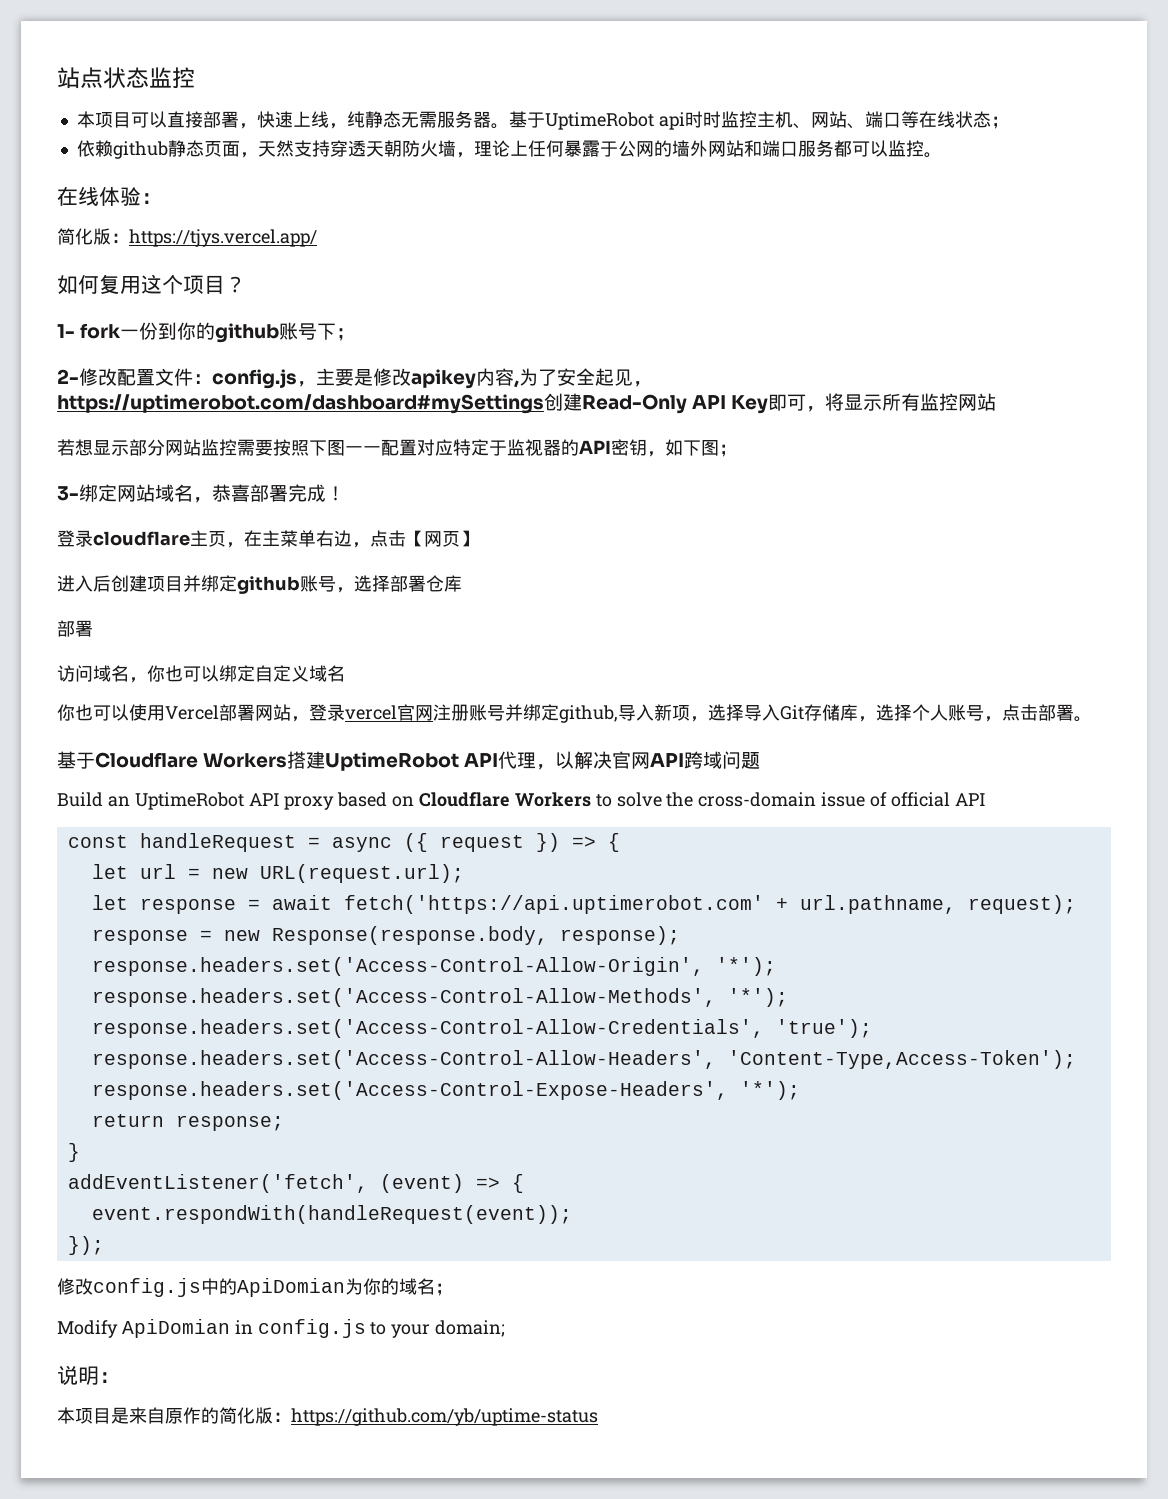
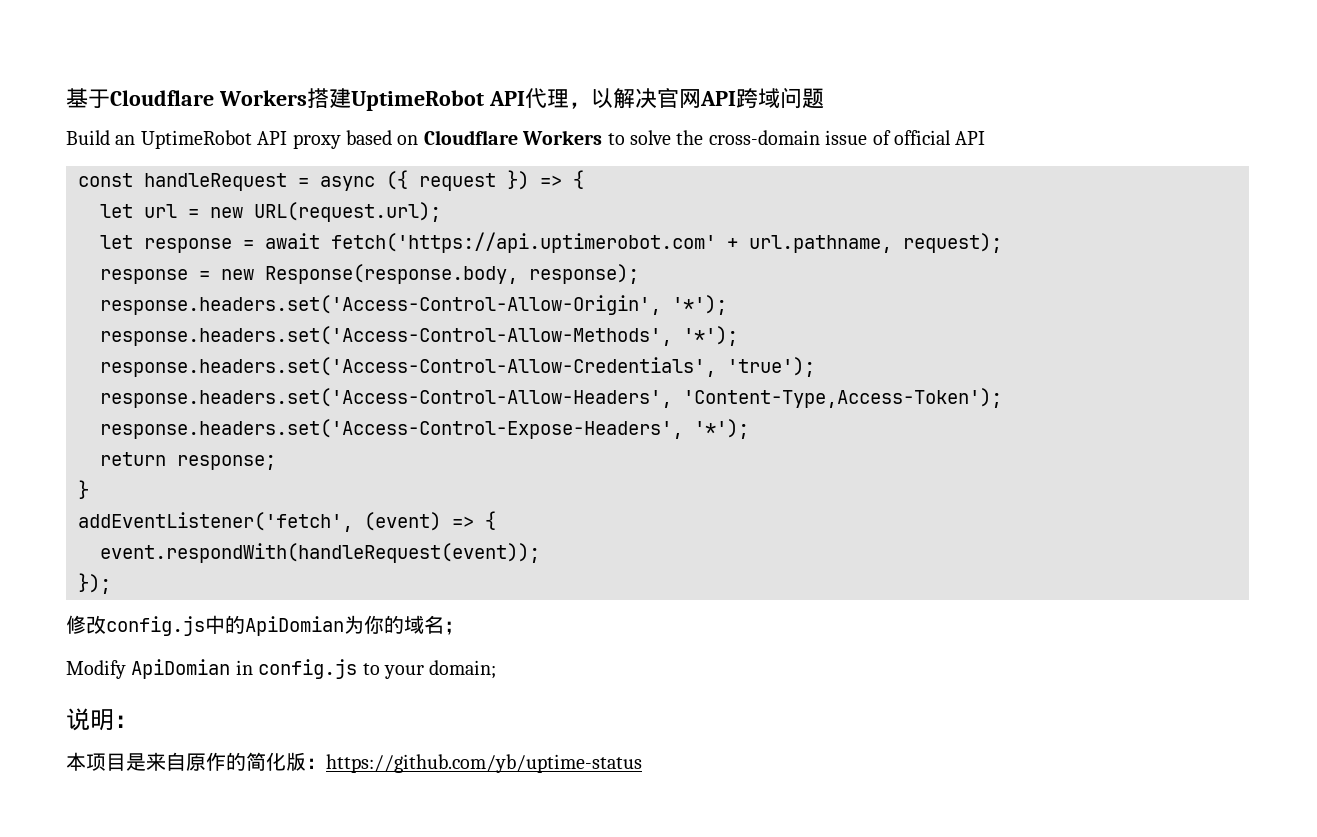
- 站点状态监控
- 本项目可以直接部署，快速上线，纯静态无需服务器。基于UptimeRobot api时时监控主机、网站、端口等在线状态；
- 依赖github静态页面，天然支持穿透天朝防火墙，理论上任何暴露于公网的墙外网站和端口服务都可以监控。
- 在线体验：
- 简化版：https://tjys.vercel.app/
- 如何复用这个项目？
- 1- fork一份到你的github账号下；
- 2-修改配置文件：config.js，主要是修改apikey内容,为了安全起见，https://uptimerobot.com/dashboard#mySettings创建Read-Only API Key即可，将显示所有监控网站
- 若想显示部分网站监控需要按照下图一一配置对应特定于监视器的API密钥，如下图；
- 3-绑定网站域名，恭喜部署完成！
- 登录cloudflare主页，在主菜单右边，点击【网页】
- 进入后创建项目并绑定github账号，选择部署仓库
- 部署
- 访问域名，你也可以绑定自定义域名
- 你也可以使用Vercel部署网站，登录vercel官网注册账号并绑定github,导入新项，选择导入Git存储库，选择个人账号，点击部署。

